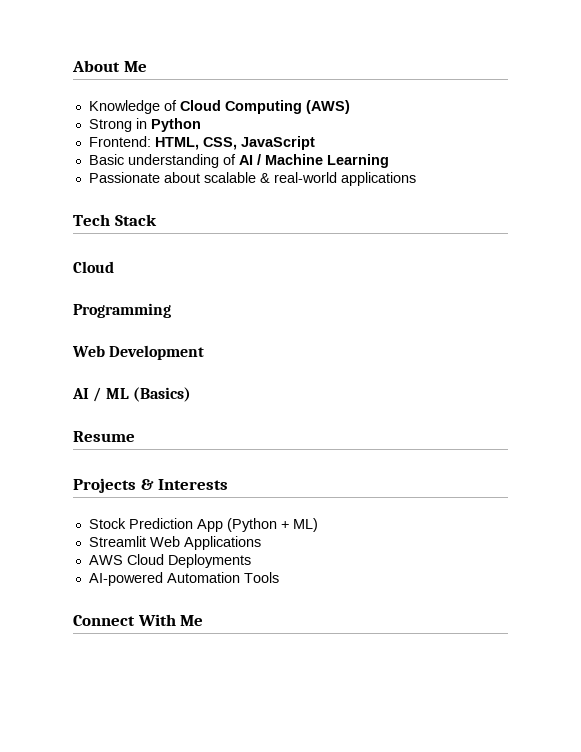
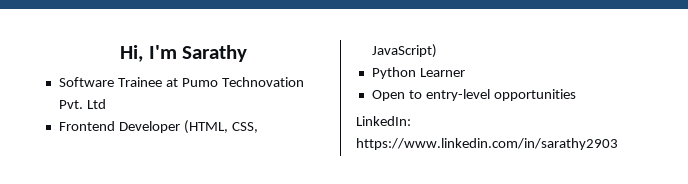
- About Me
- Knowledge of Cloud Computing (AWS)
- Strong in Python
- Frontend: HTML, CSS, JavaScript
- Basic understanding of AI / Machine Learning
- Passionate about scalable & real-world applications
- Tech Stack
- Cloud
- Programming
- Web Development
- AI / ML (Basics)
- Resume
- Projects & Interests
- Stock Prediction App (Python + ML)
- Streamlit Web Applications
- AWS Cloud Deployments
- AI-powered Automation Tools
- Connect With Me
+ Hi, I'm Sarathy
+ Software Trainee at Pumo Technovation Pvt. Ltd
+ Frontend Developer (HTML, CSS, JavaScript)
+ Python Learner
+ Open to entry-level opportunities
+ LinkedIn: https://www.linkedin.com/in/sarathy2903

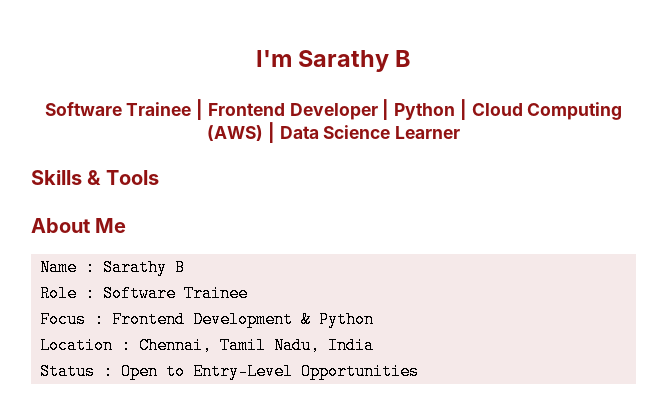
- Hi, I'm Sarathy
- Software Trainee at Pumo Technovation Pvt. Ltd
- Frontend Developer (HTML, CSS, JavaScript)
- Python Learner
- Open to entry-level opportunities
- LinkedIn: https://www.linkedin.com/in/sarathy2903
+ I'm Sarathy B
+ Software Trainee | Frontend Developer | Python | Cloud Computing (AWS) | Data Science Learner
+ Skills & Tools
+ About Me
+ Name : Sarathy B
+ Role : Software Trainee
+ Focus : Frontend Development & Python
+ Location : Chennai, Tamil Nadu, India
+ Status : Open to Entry-Level Opportunities

